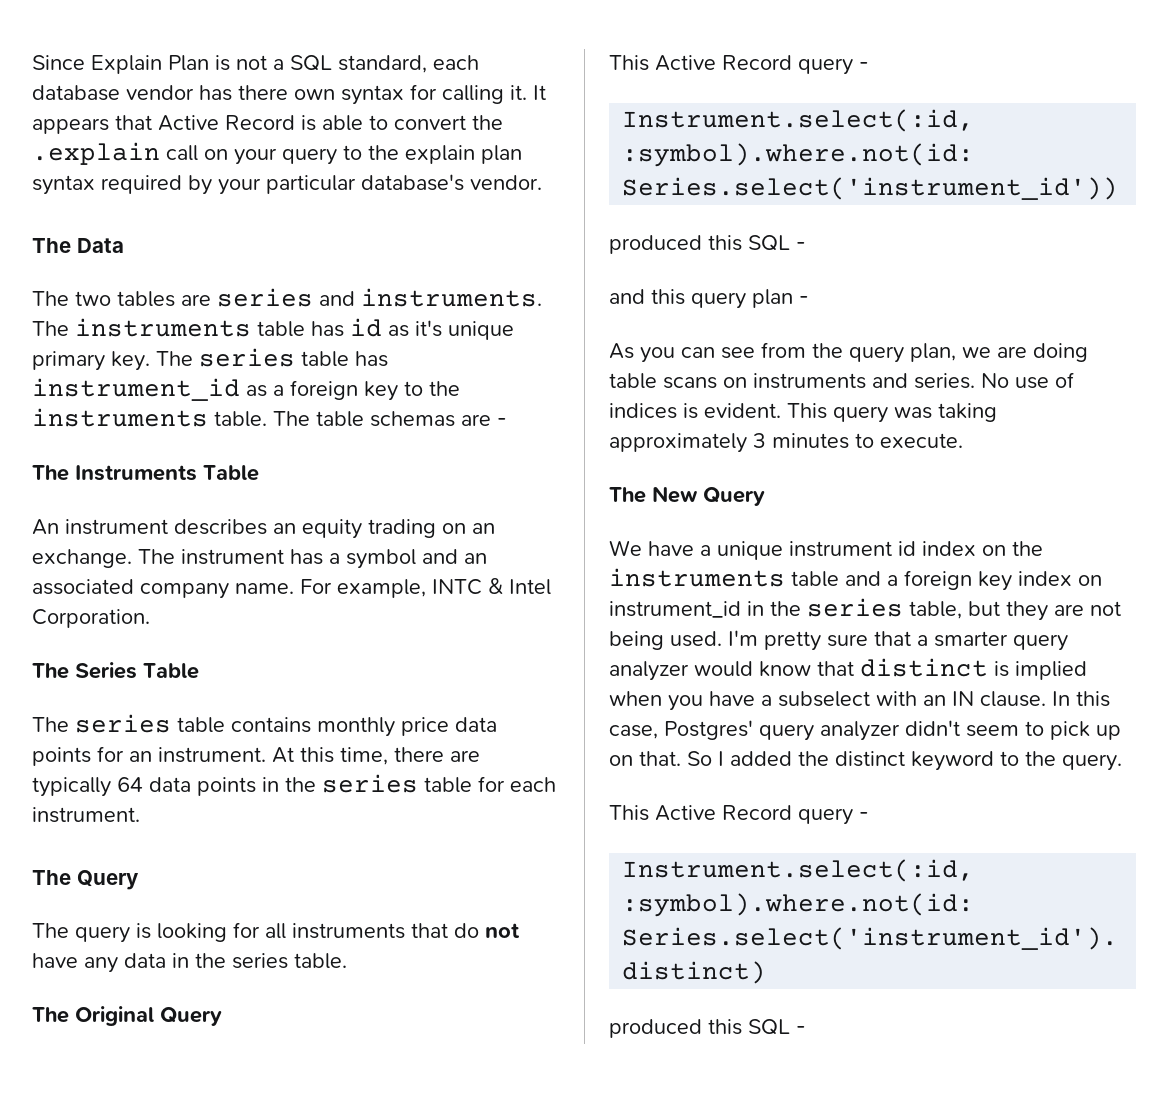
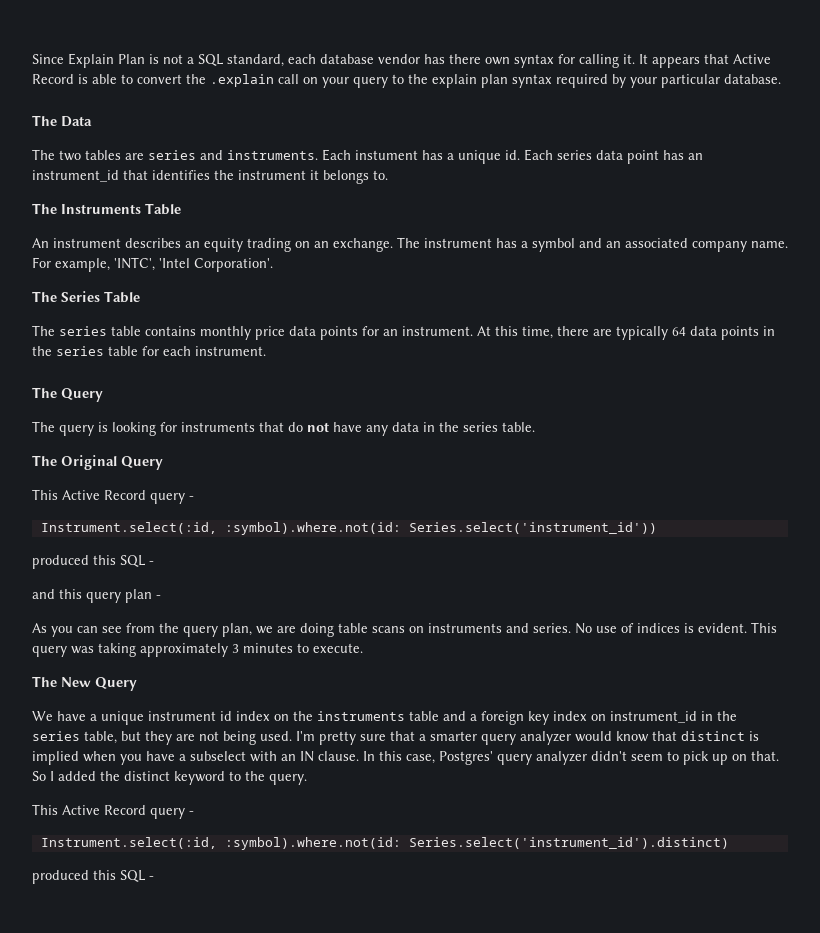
- It appears that Active Record is able to convert the .explain call on your query to the explain plan syntax required by your particular database's vendor.
+ It appears that Active Record is able to convert the .explain call on your query to the explain plan syntax required by your particular database.
- The instruments table has id as it's unique primary key. The series table has instrument_id as a foreign key to the instruments table. The table schemas are -
+ Each instument has a unique id. Each series data point has an instrument_id that identifies the instrument it belongs to.
- For example, INTC & Intel Corporation.
+ For example, 'INTC', 'Intel Corporation'.
- The query is looking for all instruments that do not have any data in the series table.
+ The query is looking for instruments that do not have any data in the series table.

